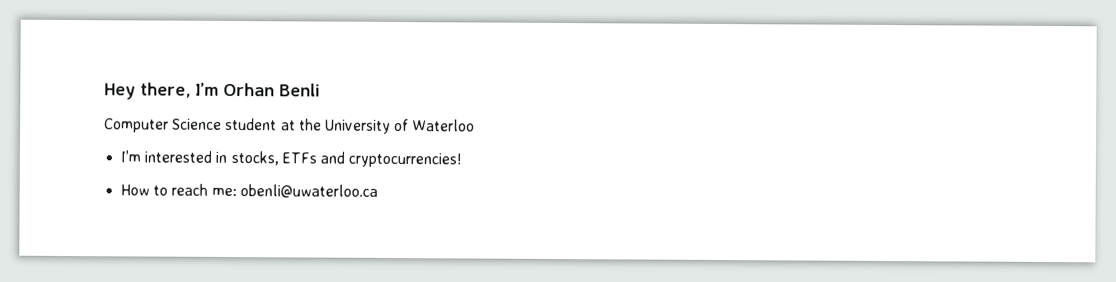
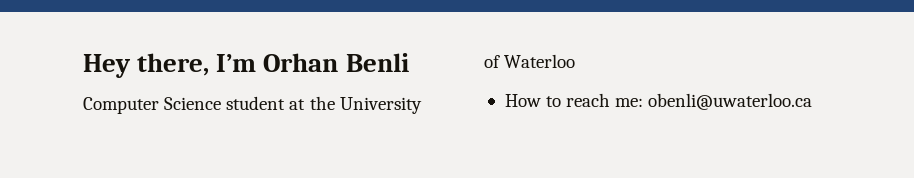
- I’m interested in stocks, ETFs and cryptocurrencies!

